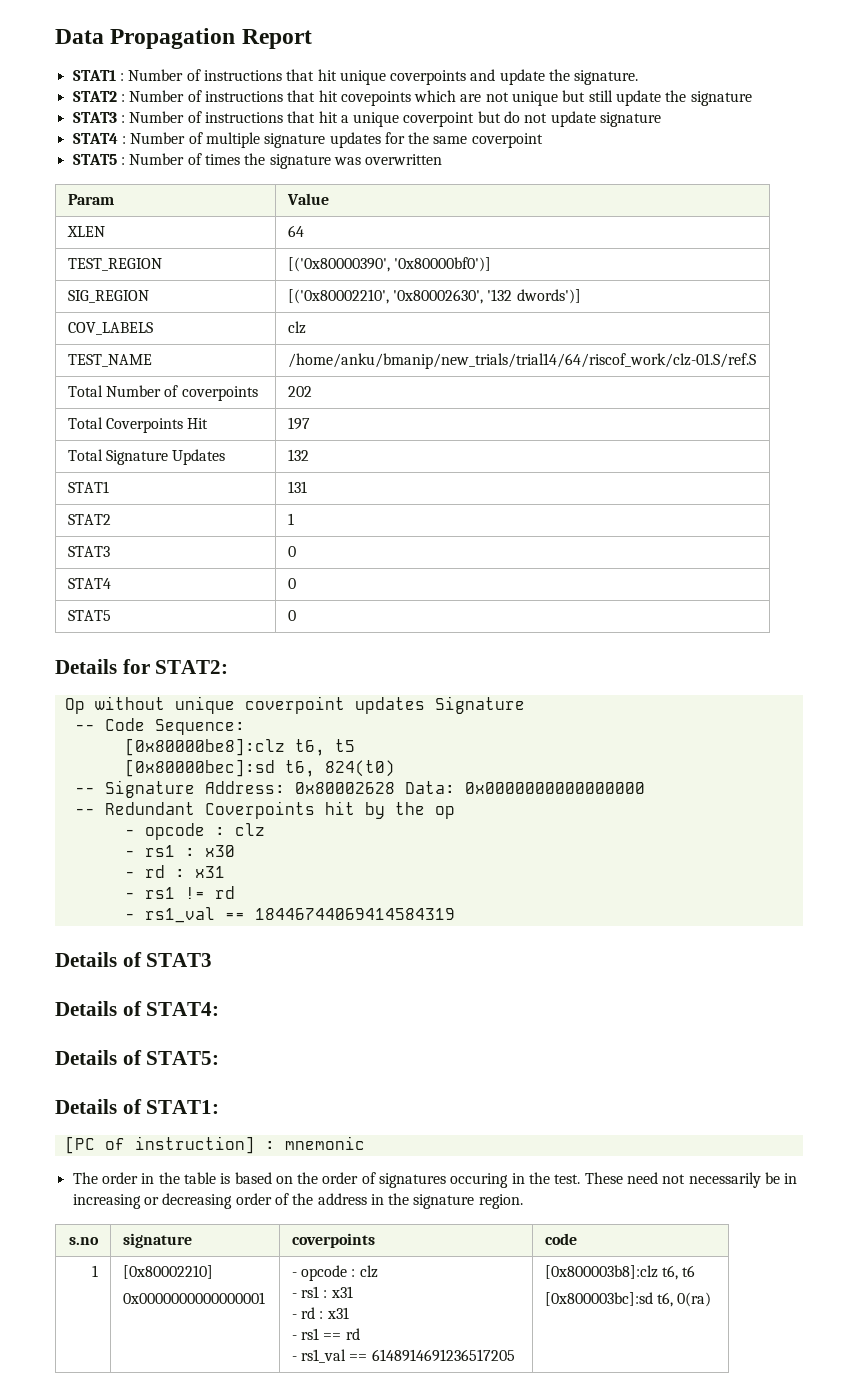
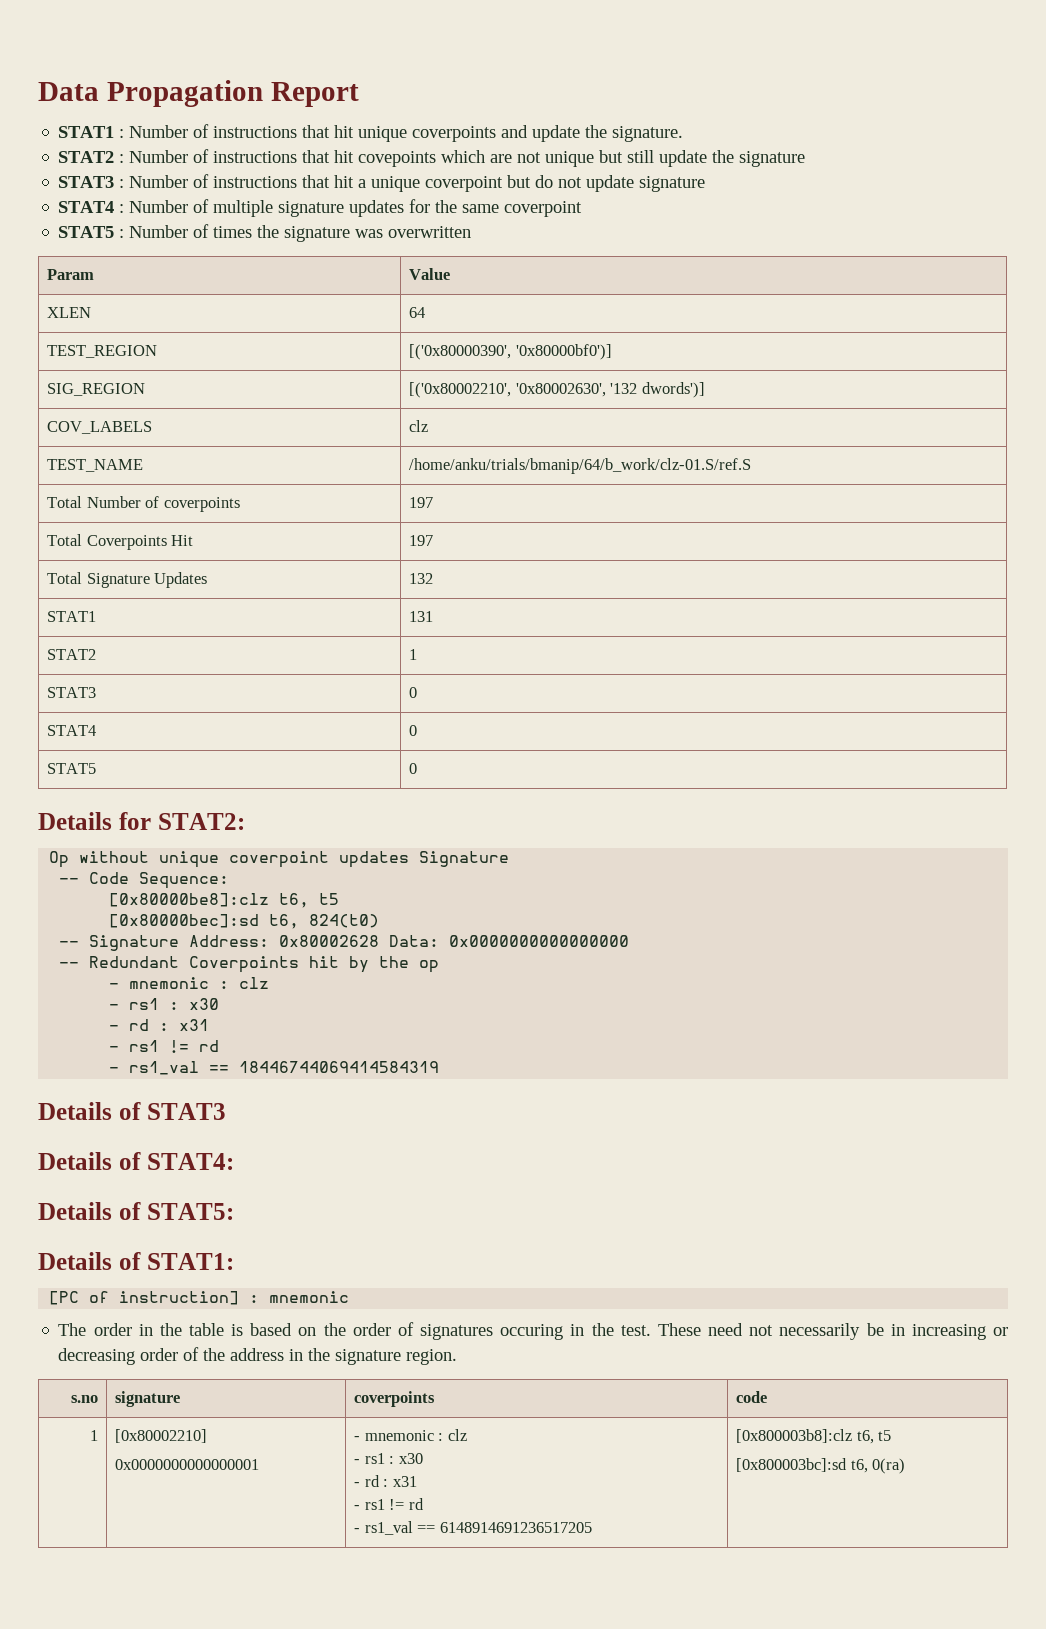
- TEST_NAME | /home/anku/bmanip/new_trials/trial14/64/riscof_work/clz-01.S/ref.S
+ TEST_NAME | /home/anku/trials/bmanip/64/b_work/clz-01.S/ref.S
- Total Number of coverpoints | 202
+ Total Number of coverpoints | 197
  -- Redundant Coverpoints hit by the op
- - opcode : clz
+ - mnemonic : clz
  1 | [0x80002210]
- 0x0000000000000001 | - opcode : clz
- - rs1 : x31
+ 0x0000000000000001 | - mnemonic : clz
+ - rs1 : x30
  - rd : x31
- - rs1 == rd
- - rs1_val == 6148914691236517205 | [0x800003b8]:clz t6, t6
+ - rs1 != rd
+ - rs1_val == 6148914691236517205 | [0x800003b8]:clz t6, t5

